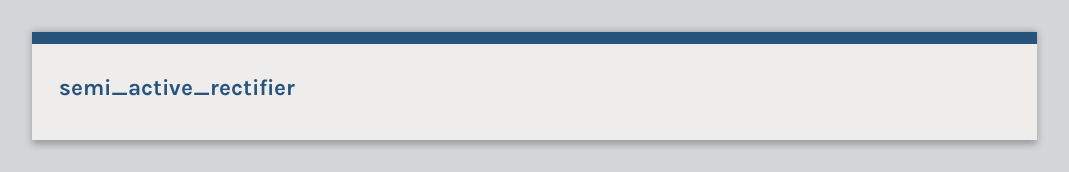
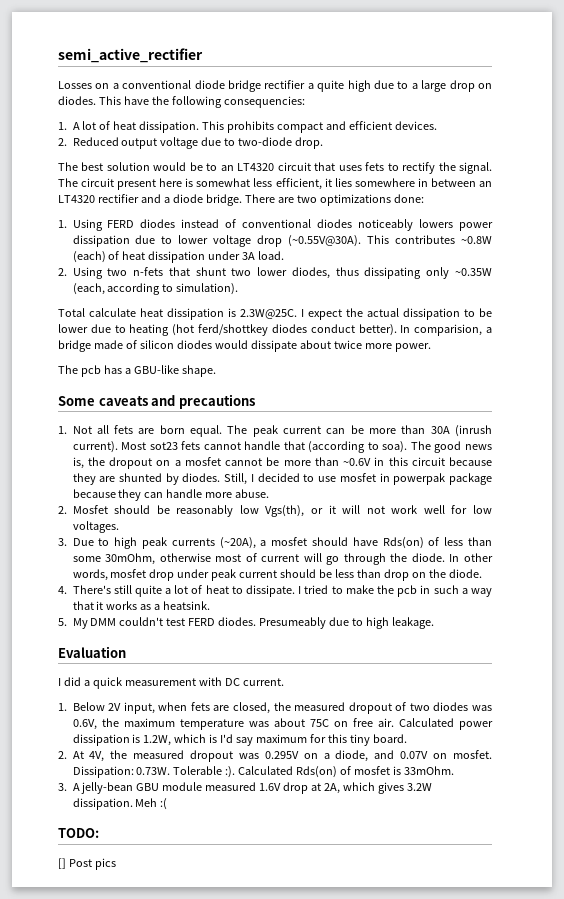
+ Losses on a conventional diode bridge rectifier a quite high due to a large drop on diodes. This have the following consequencies:
+ 1. A lot of heat dissipation. This prohibits compact and efficient devices.
+ 2. Reduced output voltage due to two-diode drop.
+ The best solution would be to an LT4320 circuit that uses fets to rectify the signal. The circuit present here is somewhat less efficient, it lies somewhere in between an LT4320 rectifier and a diode bridge. There are two optimizations done:
+ 1. Using FERD diodes instead of conventional diodes noticeably lowers power dissipation due to lower voltage drop (~0.55V@30A). This contributes ~0.8W (each) of heat dissipation under 3A load.
+ 2. Using two n-fets that shunt two lower diodes, thus dissipating only ~0.35W (each, according to simulation).
+ Total calculate heat dissipation is 2.3W@25C. I expect the actual dissipation to be lower due to heating (hot ferd/shottkey diodes conduct better). In comparision, a bridge made of silicon diodes would dissipate about twice more power.
+ The pcb has a GBU-like shape.
+ Some caveats and precautions
+ 1. Not all fets are born equal. The peak current can be more than 30A (inrush current). Most sot23 fets cannot handle that (according to soa). The good news is, the dropout on a mosfet cannot be more than ~0.6V in this circuit because they are shunted by diodes. Still, I decided to use mosfet in powerpak package because they can handle more abuse.
+ 2. Mosfet should be reasonably low Vgs(th), or it will not work well for low voltages.
+ 3. Due to high peak currents (~20A), a mosfet should have Rds(on) of less than some 30mOhm, otherwise most of current will go through the diode. In other words, mosfet drop under peak current should be less than drop on the diode.
+ 4. There's still quite a lot of heat to dissipate. I tried to make the pcb in such a way that it works as a heatsink.
+ 5. My DMM couldn't test FERD diodes. Presumeably due to high leakage.
+ Evaluation
+ I did a quick measurement with DC current.
+ 1. Below 2V input, when fets are closed, the measured dropout of two diodes was 0.6V, the maximum temperature was about 75C on free air. Calculated power dissipation is 1.2W, which is I'd say maximum for this tiny board.
+ 2. At 4V, the measured dropout was 0.295V on a diode, and 0.07V on mosfet. Dissipation: 0.73W. Tolerable :). Calculated Rds(on) of mosfet is 33mOhm.
+ 3. A jelly-bean GBU module measured 1.6V drop at 2A, which gives 3.2W dissipation. Meh :(
+ TODO:
+ [] Post pics

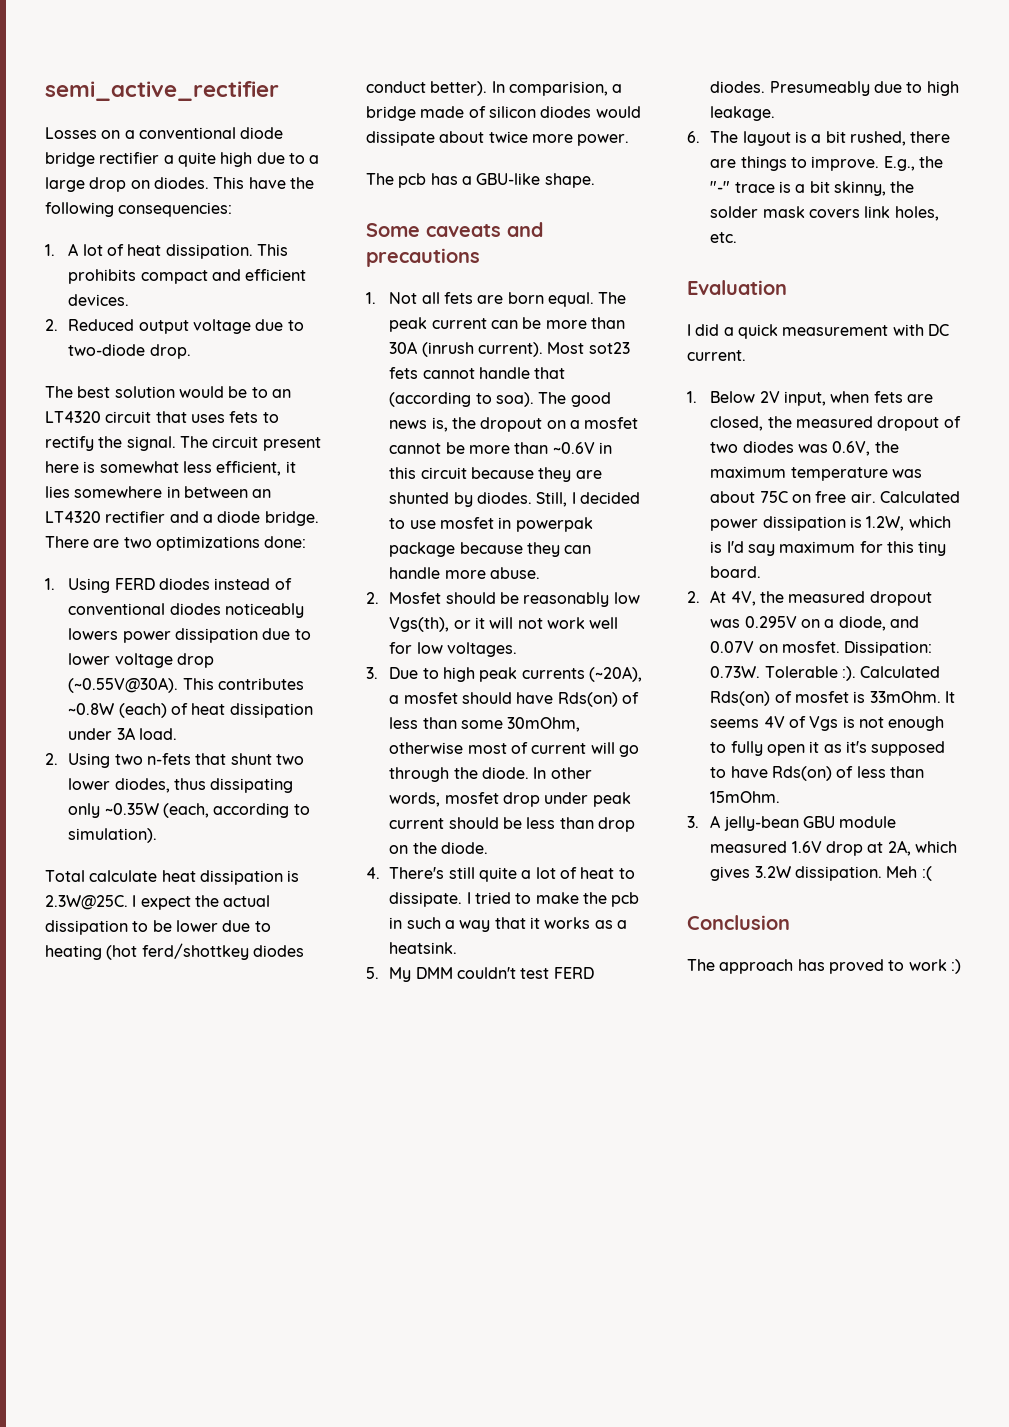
+ 6. The layout is a bit rushed, there are things to improve. E.g., the "-" trace is a bit skinny, the solder mask covers link holes, etc.
+ It seems 4V of Vgs is not enough to fully open it as it's supposed to have Rds(on) of less than 15mOhm.
- TODO:
- [] Post pics
+ Conclusion
+ The approach has proved to work :)

